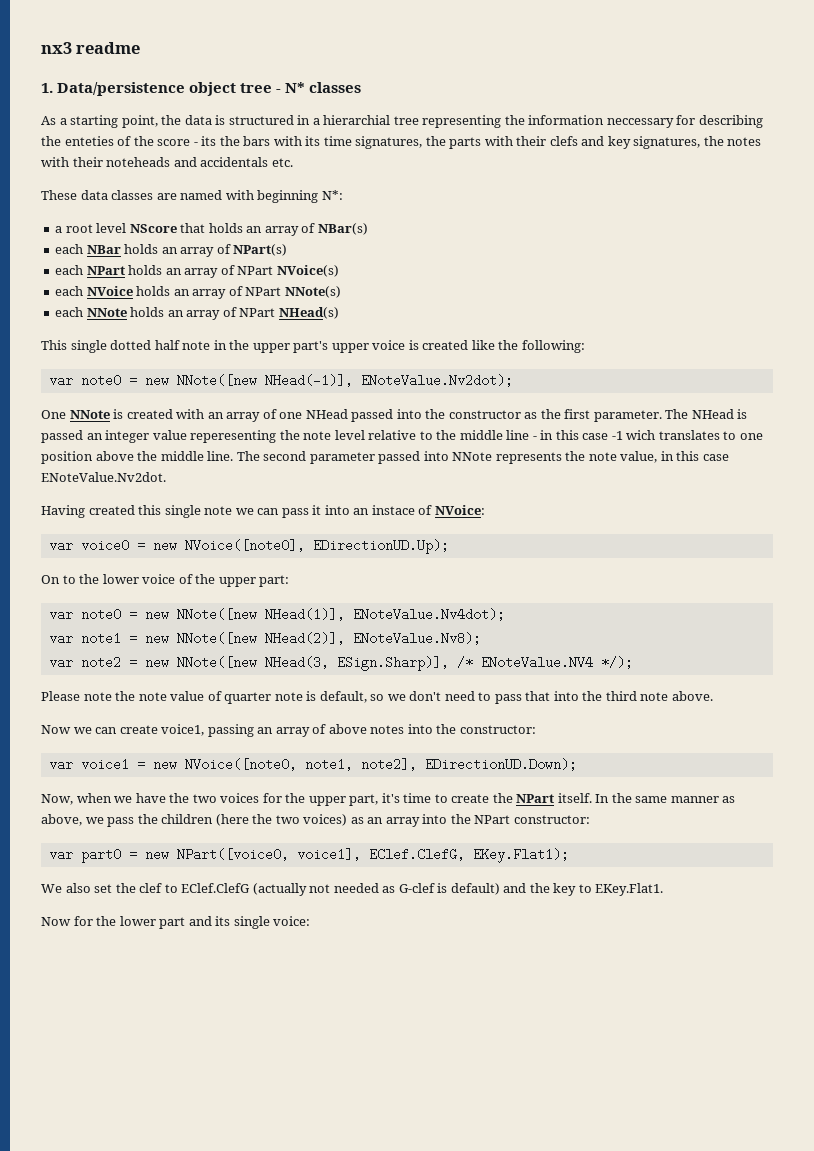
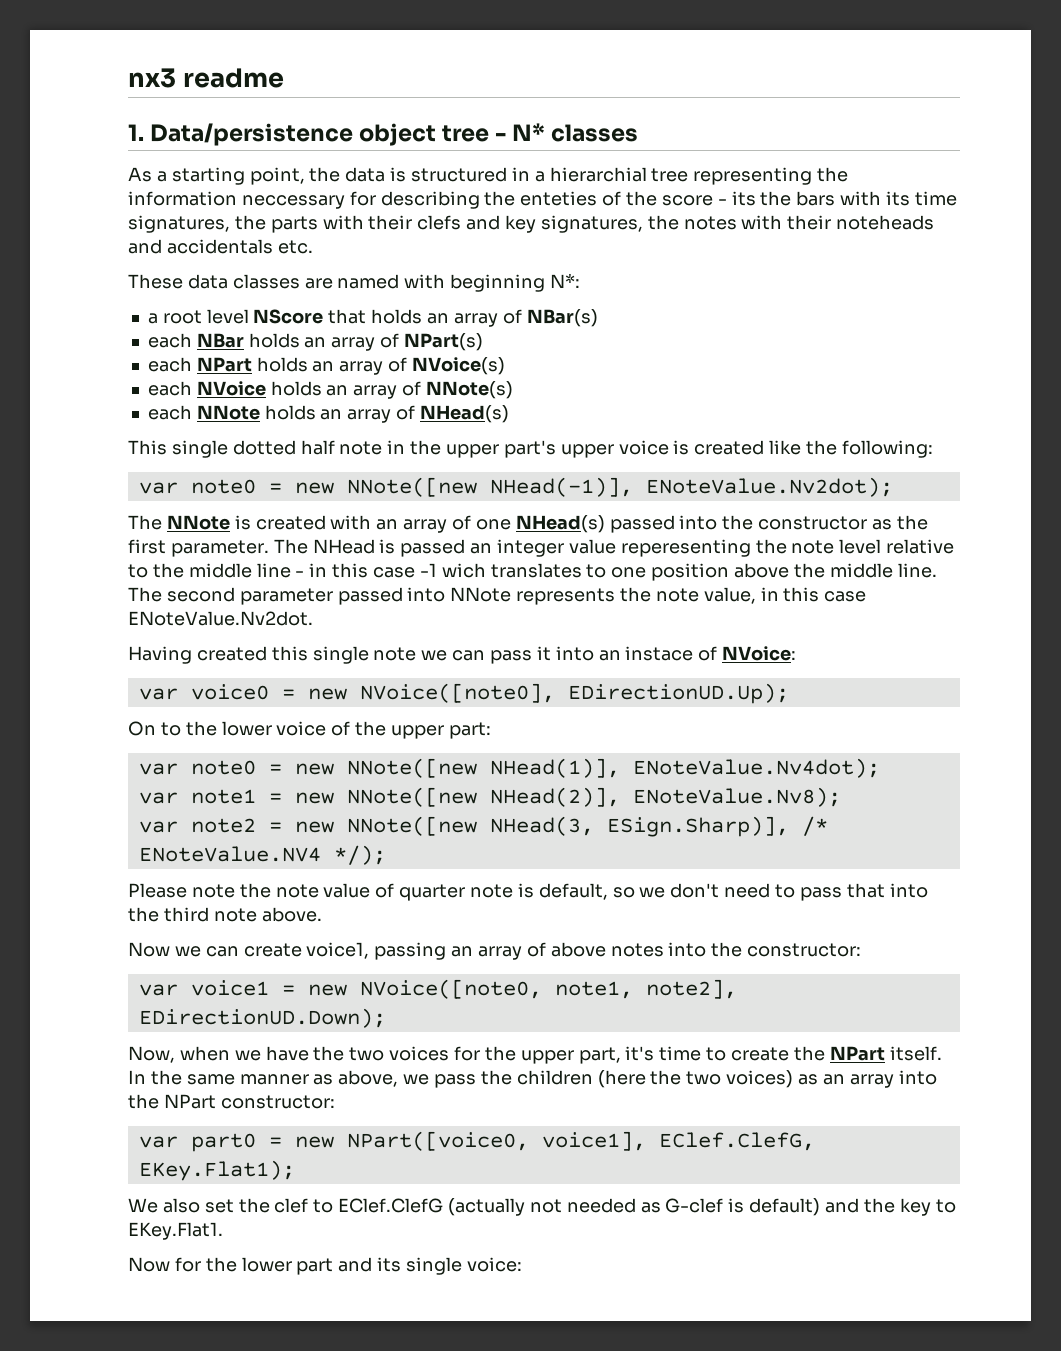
- each NPart holds an array of NPart NVoice(s)
+ each NPart holds an array of NVoice(s)
- each NVoice holds an array of NPart NNote(s)
+ each NVoice holds an array of NNote(s)
- each NNote holds an array of NPart NHead(s)
+ each NNote holds an array of NHead(s)
- One NNote is created with an array of one NHead passed into the constructor as the first parameter.
+ The NNote is created with an array of one NHead(s) passed into the constructor as the first parameter.

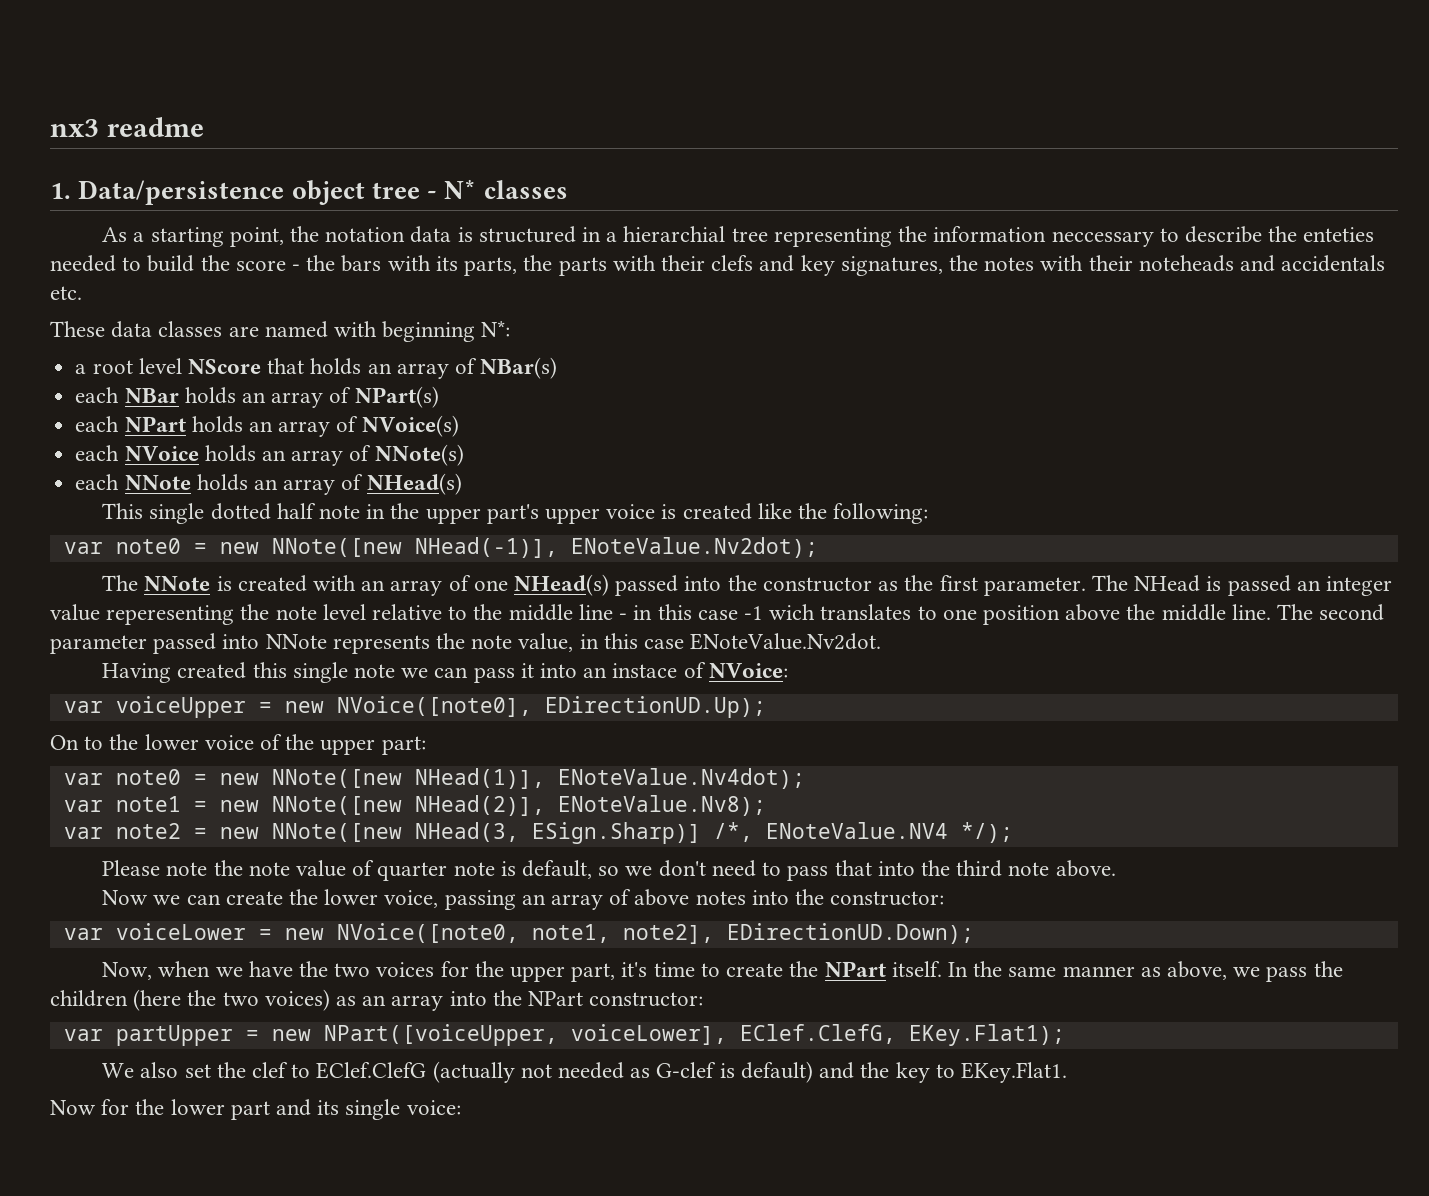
- As a starting point, the data is structured in a hierarchial tree representing the information neccessary for describing the enteties of the score - its the bars with its time signatures, the parts with their clefs and key signatures, the notes with their noteheads and accidentals etc.
+ As a starting point, the notation data is structured in a hierarchial tree representing the information neccessary to describe the enteties needed to build the score - the bars with its parts, the parts with their clefs and key signatures, the notes with their noteheads and accidentals etc.
- var voice0 = new NVoice([note0], EDirectionUD.Up);
+ var voiceUpper = new NVoice([note0], EDirectionUD.Up);
- var note2 = new NNote([new NHead(3, ESign.Sharp)], /* ENoteValue.NV4 */);
+ var note2 = new NNote([new NHead(3, ESign.Sharp)] /*, ENoteValue.NV4 */);
- Now we can create voice1, passing an array of above notes into the constructor:
+ Now we can create the lower voice, passing an array of above notes into the constructor:
- var voice1 = new NVoice([note0, note1, note2], EDirectionUD.Down);
+ var voiceLower = new NVoice([note0, note1, note2], EDirectionUD.Down);
- var part0 = new NPart([voice0, voice1], EClef.ClefG, EKey.Flat1);
+ var partUpper = new NPart([voiceUpper, voiceLower], EClef.ClefG, EKey.Flat1);

